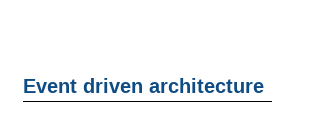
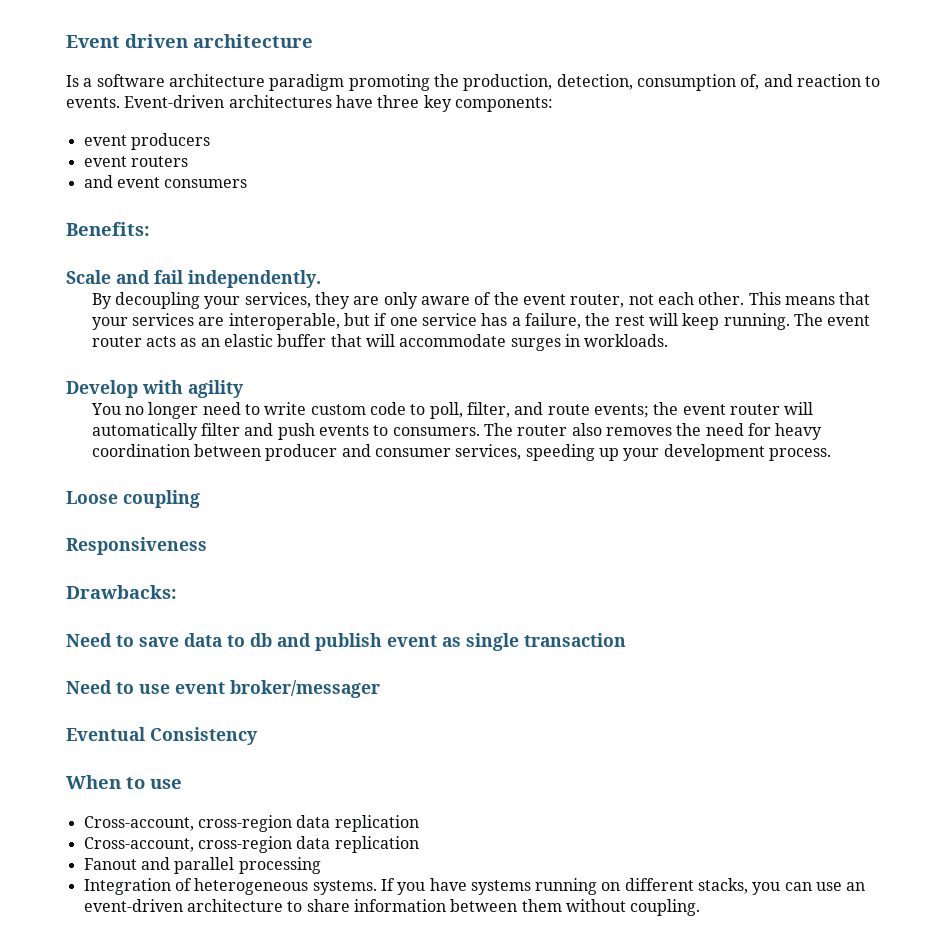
+ Is a software architecture paradigm promoting the production, detection, consumption of, and reaction to events. Event-driven architectures have three key components:
+ event producers
+ event routers
+ and event consumers
+ Benefits:
+ Scale and fail independently.
+ By decoupling your services, they are only aware of the event router, not each other. This means that your services are interoperable, but if one service has a failure, the rest will keep running. The event router acts as an elastic buffer that will accommodate surges in workloads.
+ Develop with agility
+ You no longer need to write custom code to poll, filter, and route events; the event router will automatically filter and push events to consumers. The router also removes the need for heavy coordination between producer and consumer services, speeding up your development process.
+ Loose coupling
+ Responsiveness
+ Drawbacks:
+ Need to save data to db and publish event as single transaction
+ Need to use event broker/messager
+ Eventual Consistency
+ When to use
+ Cross-account, cross-region data replication
+ Cross-account, cross-region data replication
+ Fanout and parallel processing
+ Integration of heterogeneous systems. If you have systems running on different stacks, you can use an event-driven architecture to share information between them without coupling.

